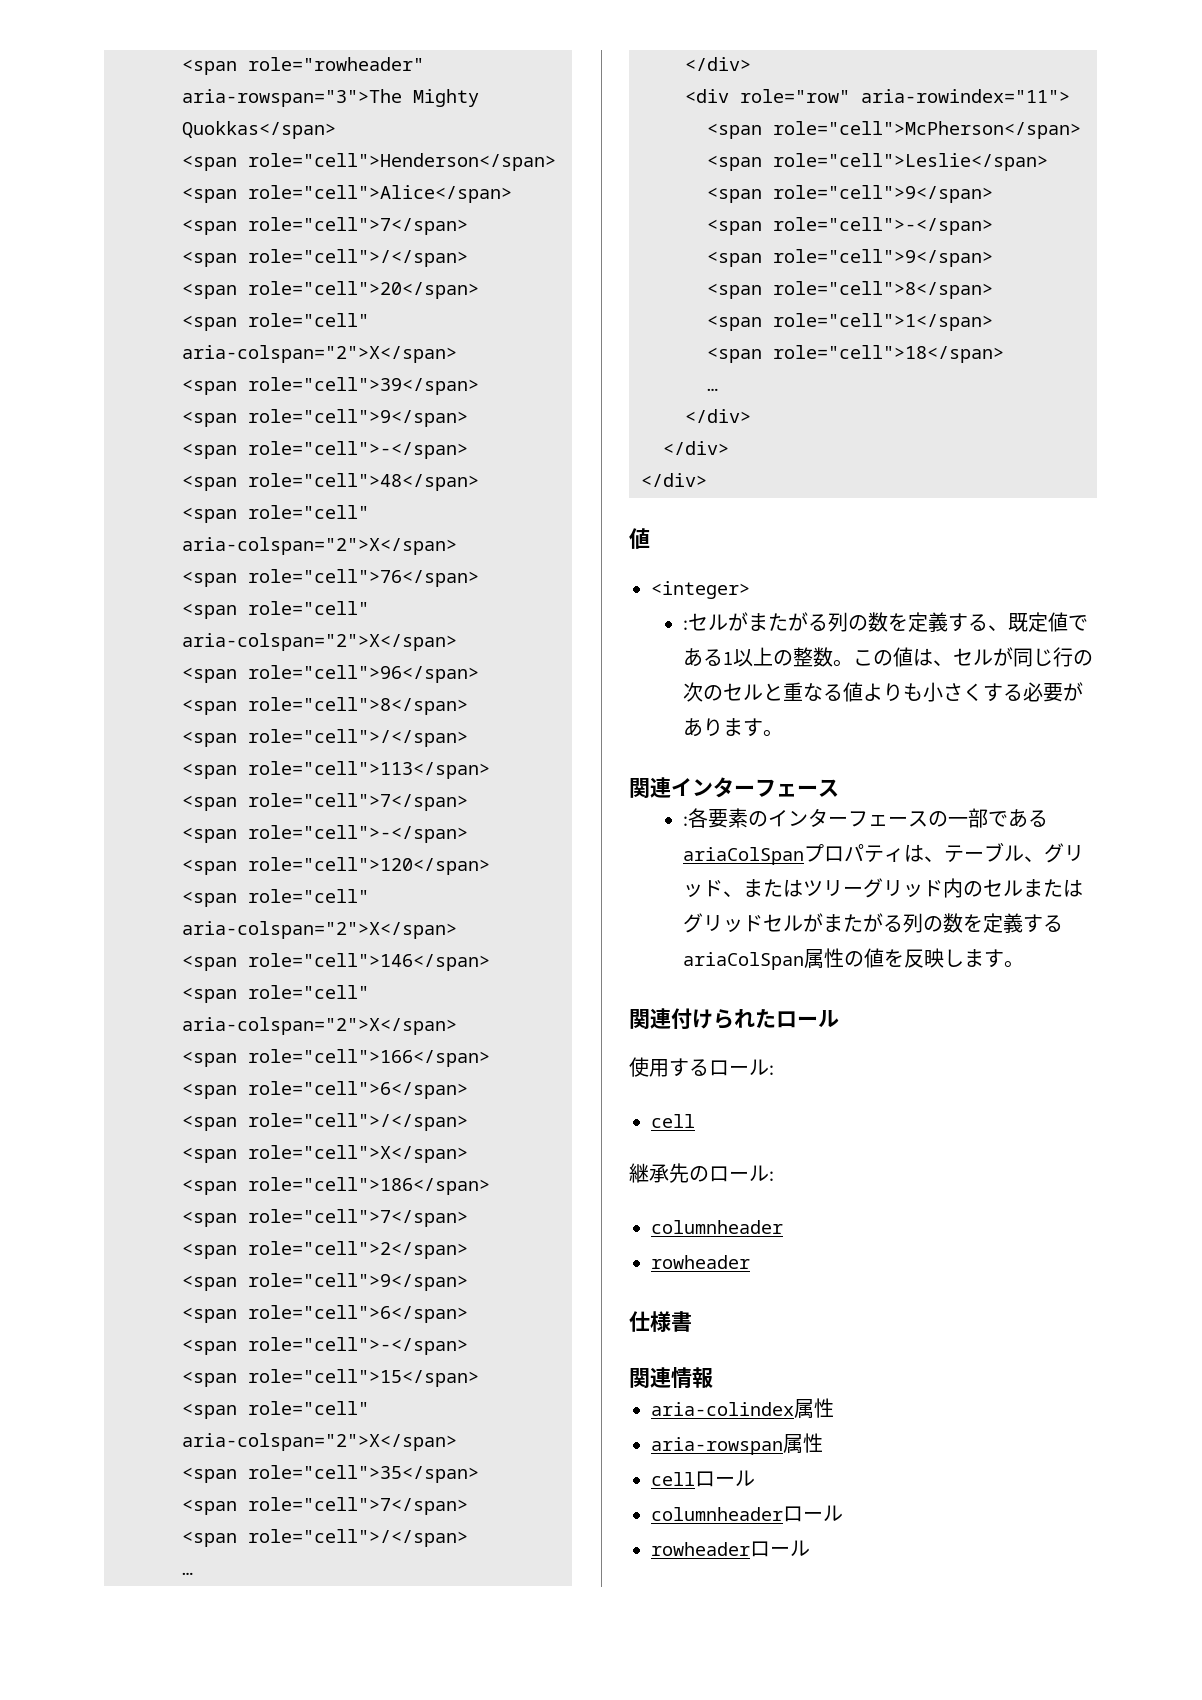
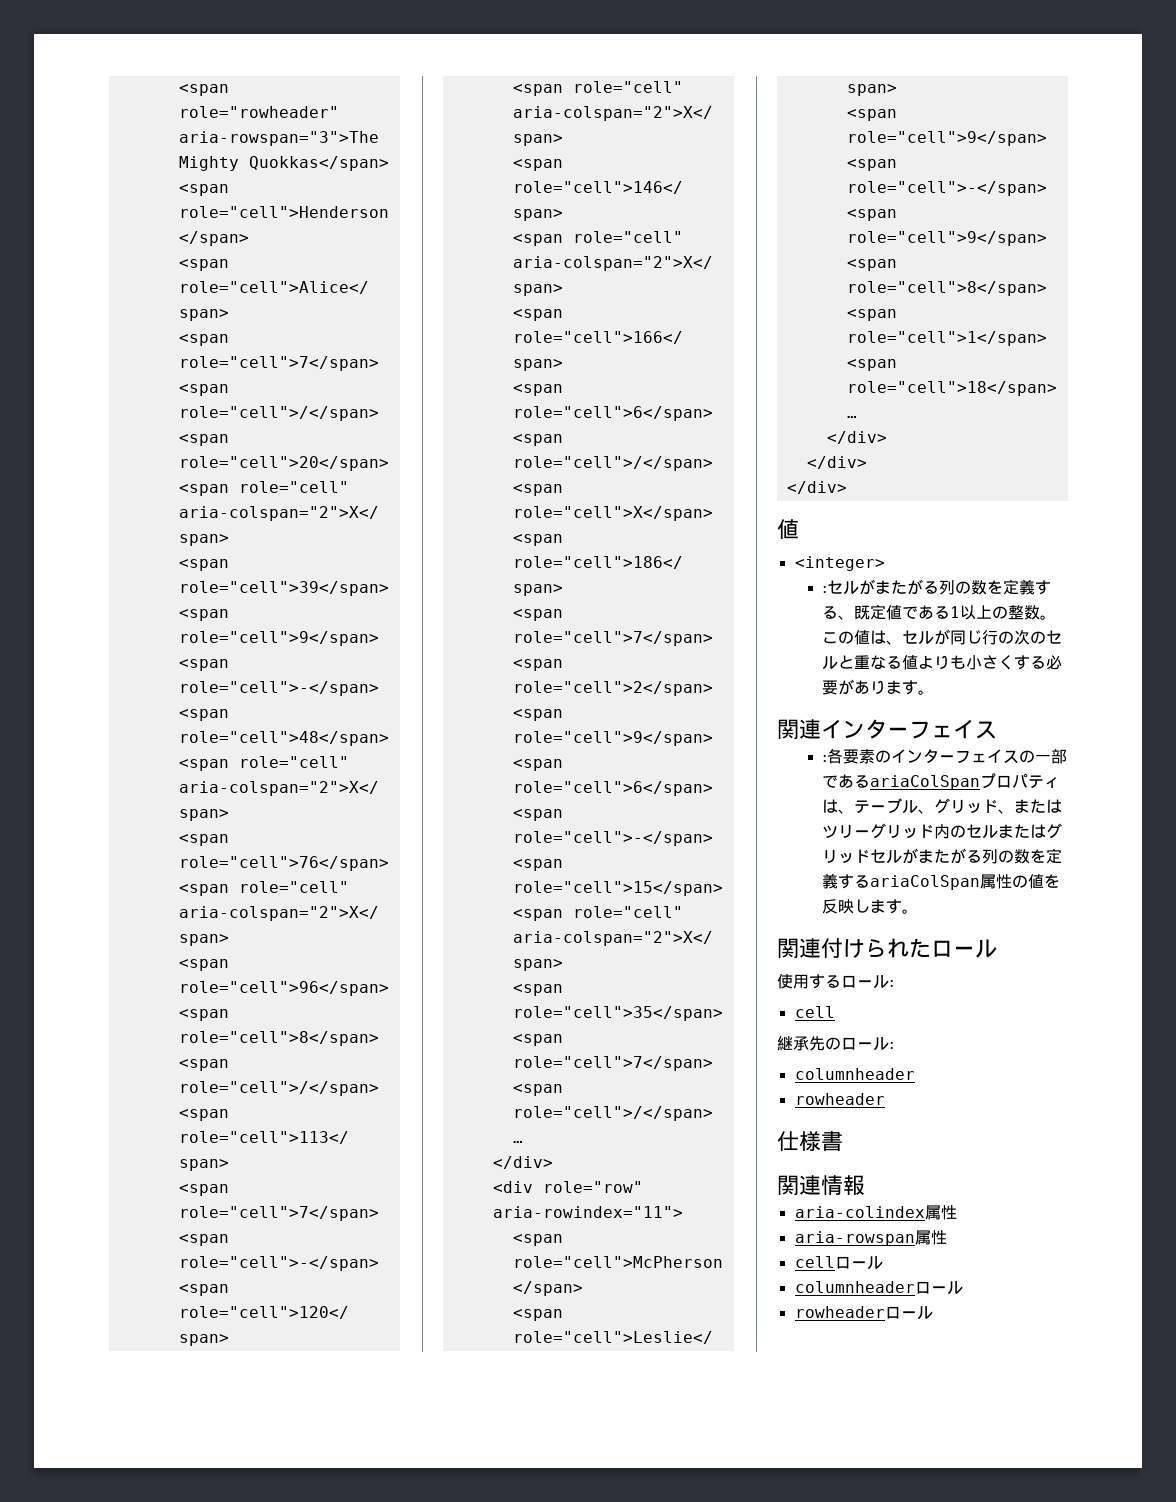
- 関連インターフェース
+ 関連インターフェイス
- :各要素のインターフェースの一部であるariaColSpanプロパティは、テーブル、グリッド、またはツリーグリッド内のセルまたはグリッドセルがまたがる列の数を定義するariaColSpan属性の値を反映します。
+ :各要素のインターフェイスの一部であるariaColSpanプロパティは、テーブル、グリッド、またはツリーグリッド内のセルまたはグリッドセルがまたがる列の数を定義するariaColSpan属性の値を反映します。

